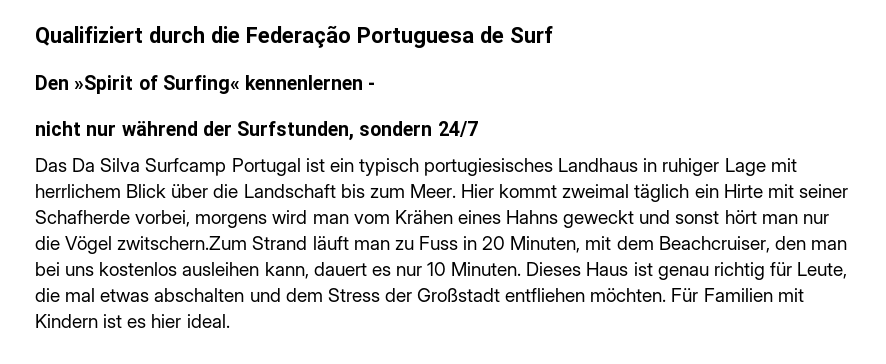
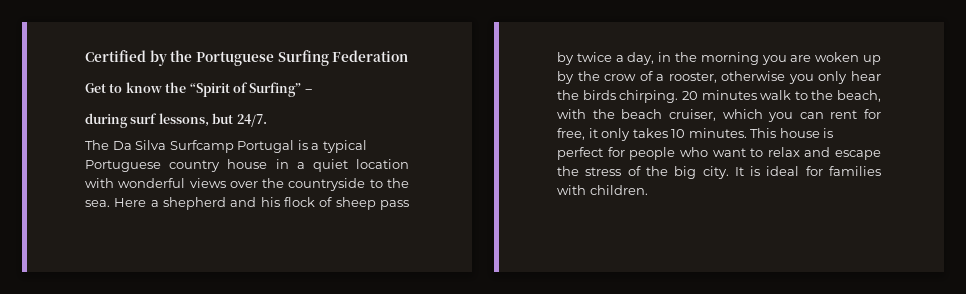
- Qualifiziert durch die Federação Portuguesa de Surf
- Den »Spirit of Surfing« kennenlernen -
- nicht nur während der Surfstunden, sondern 24/7
- Das Da Silva Surfcamp Portugal ist ein typisch portugiesisches Landhaus in ruhiger Lage mit herrlichem Blick über die Landschaft bis zum Meer. Hier kommt zweimal täglich ein Hirte mit seiner Schafherde vorbei, morgens wird man vom Krähen eines Hahns geweckt und sonst hört man nur die Vögel zwitschern.Zum Strand läuft man zu Fuss in 20 Minuten, mit dem Beachcruiser, den man bei uns kostenlos ausleihen kann, dauert es nur 10 Minuten. Dieses Haus ist genau richtig für Leute, die mal etwas abschalten und dem Stress der Großstadt entfliehen möchten. Für Familien mit Kindern ist es hier ideal.
+ Certified by the Portuguese Surfing Federation
+ Get to know the “Spirit of Surfing” –
+ during surf lessons, but 24/7.
+ The Da Silva Surfcamp Portugal is a typical Portuguese country house in a quiet location with wonderful views over the countryside to the sea. Here a shepherd and his flock of sheep pass by twice a day, in the morning you are woken up by the crow of a rooster, otherwise you only hear the birds chirping. 20 minutes walk to the beach, with the beach cruiser, which you can rent for free, it only takes 10 minutes. This house is perfect for people who want to relax and escape the stress of the big city. It is ideal for families with children.

